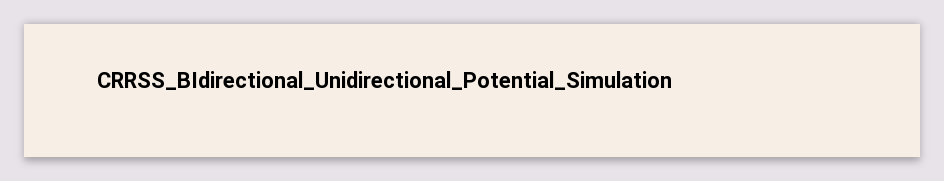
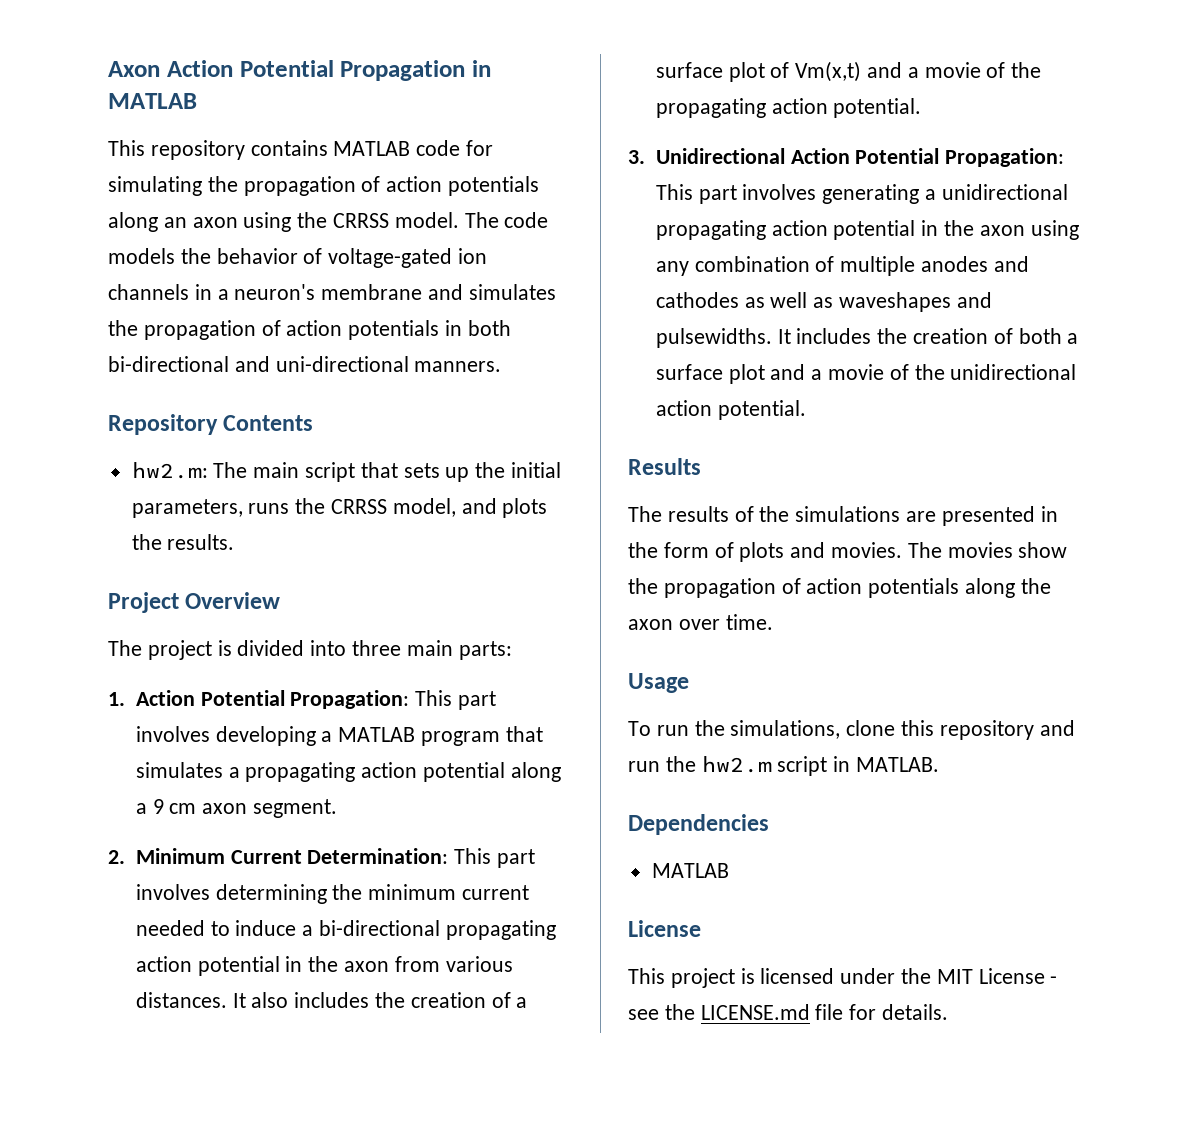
- CRRSS_BIdirectional_Unidirectional_Potential_Simulation
+ Axon Action Potential Propagation in MATLAB
+ This repository contains MATLAB code for simulating the propagation of action potentials along an axon using the CRRSS model. The code models the behavior of voltage-gated ion channels in a neuron's membrane and simulates the propagation of action potentials in both bi-directional and uni-directional manners.
+ Repository Contents
+ hw2.m: The main script that sets up the initial parameters, runs the CRRSS model, and plots the results.
+ Project Overview
+ The project is divided into three main parts:
+ 1. Action Potential Propagation: This part involves developing a MATLAB program that simulates a propagating action potential along a 9 cm axon segment.
+ 2. Minimum Current Determination: This part involves determining the minimum current needed to induce a bi-directional propagating action potential in the axon from various distances. It also includes the creation of a surface plot of Vm(x,t) and a movie of the propagating action potential.
+ 3. Unidirectional Action Potential Propagation: This part involves generating a unidirectional propagating action potential in the axon using any combination of multiple anodes and cathodes as well as waveshapes and pulsewidths. It includes the creation of both a surface plot and a movie of the unidirectional action potential.
+ Results
+ The results of the simulations are presented in the form of plots and movies. The movies show the propagation of action potentials along the axon over time.
+ Usage
+ To run the simulations, clone this repository and run the hw2.m script in MATLAB.
+ Dependencies
+ MATLAB
+ License
+ This project is licensed under the MIT License - see the LICENSE.md file for details.

